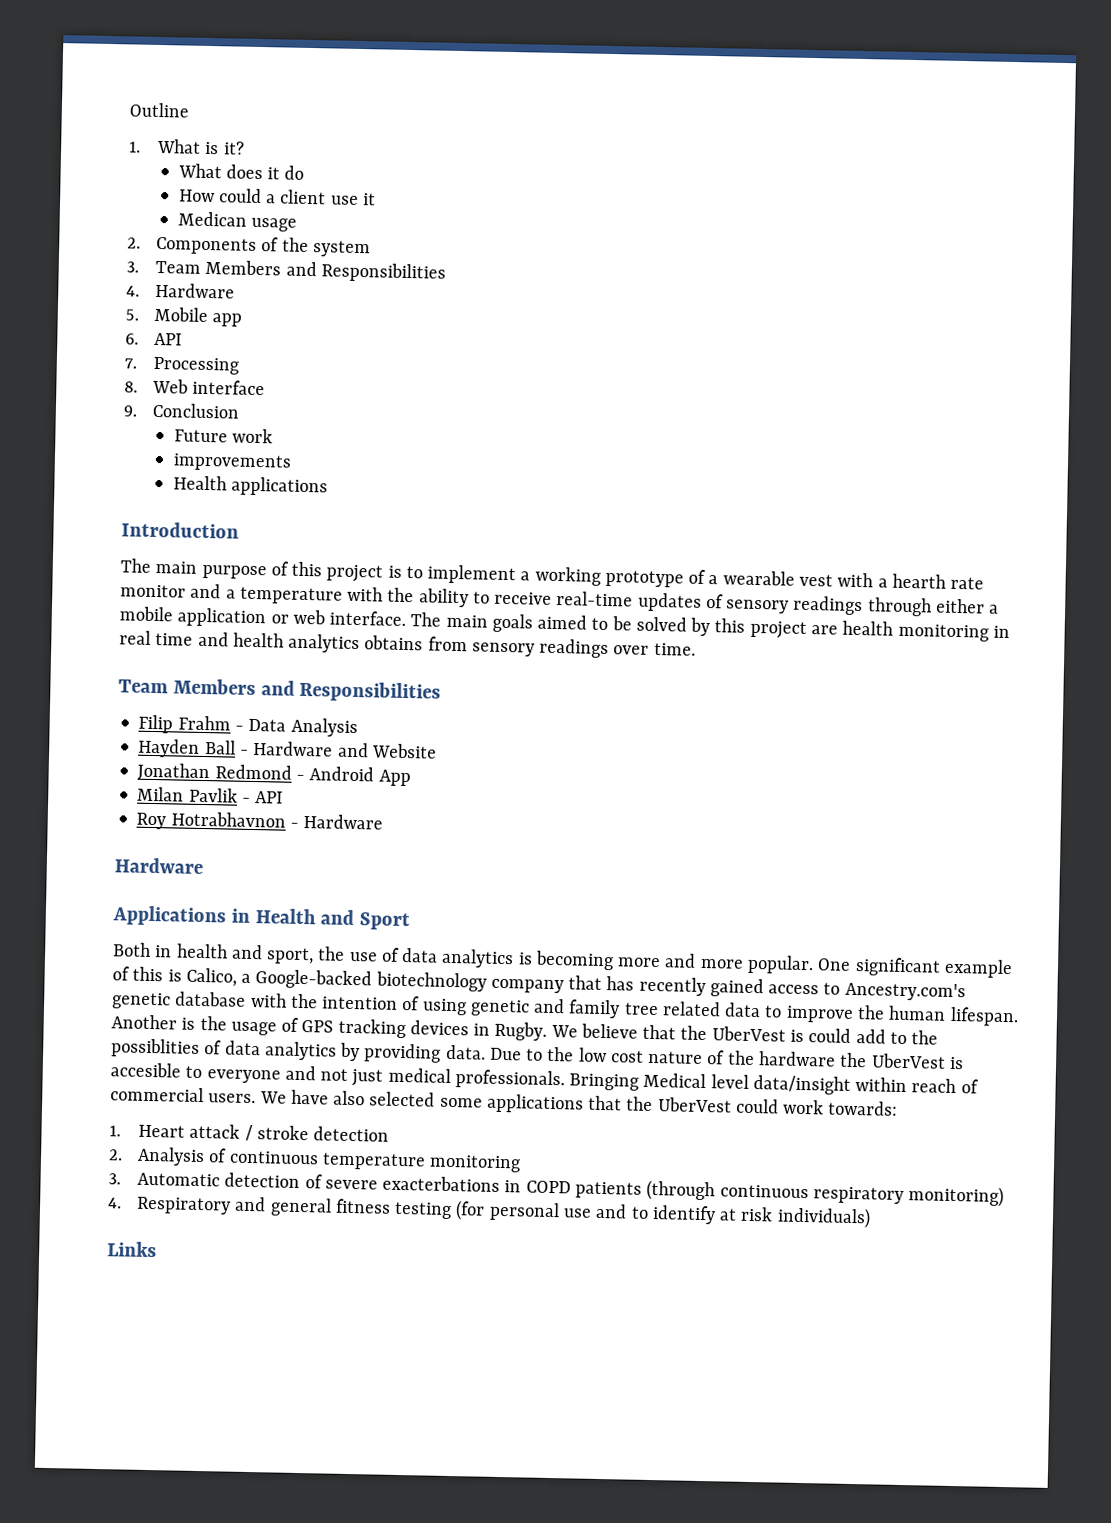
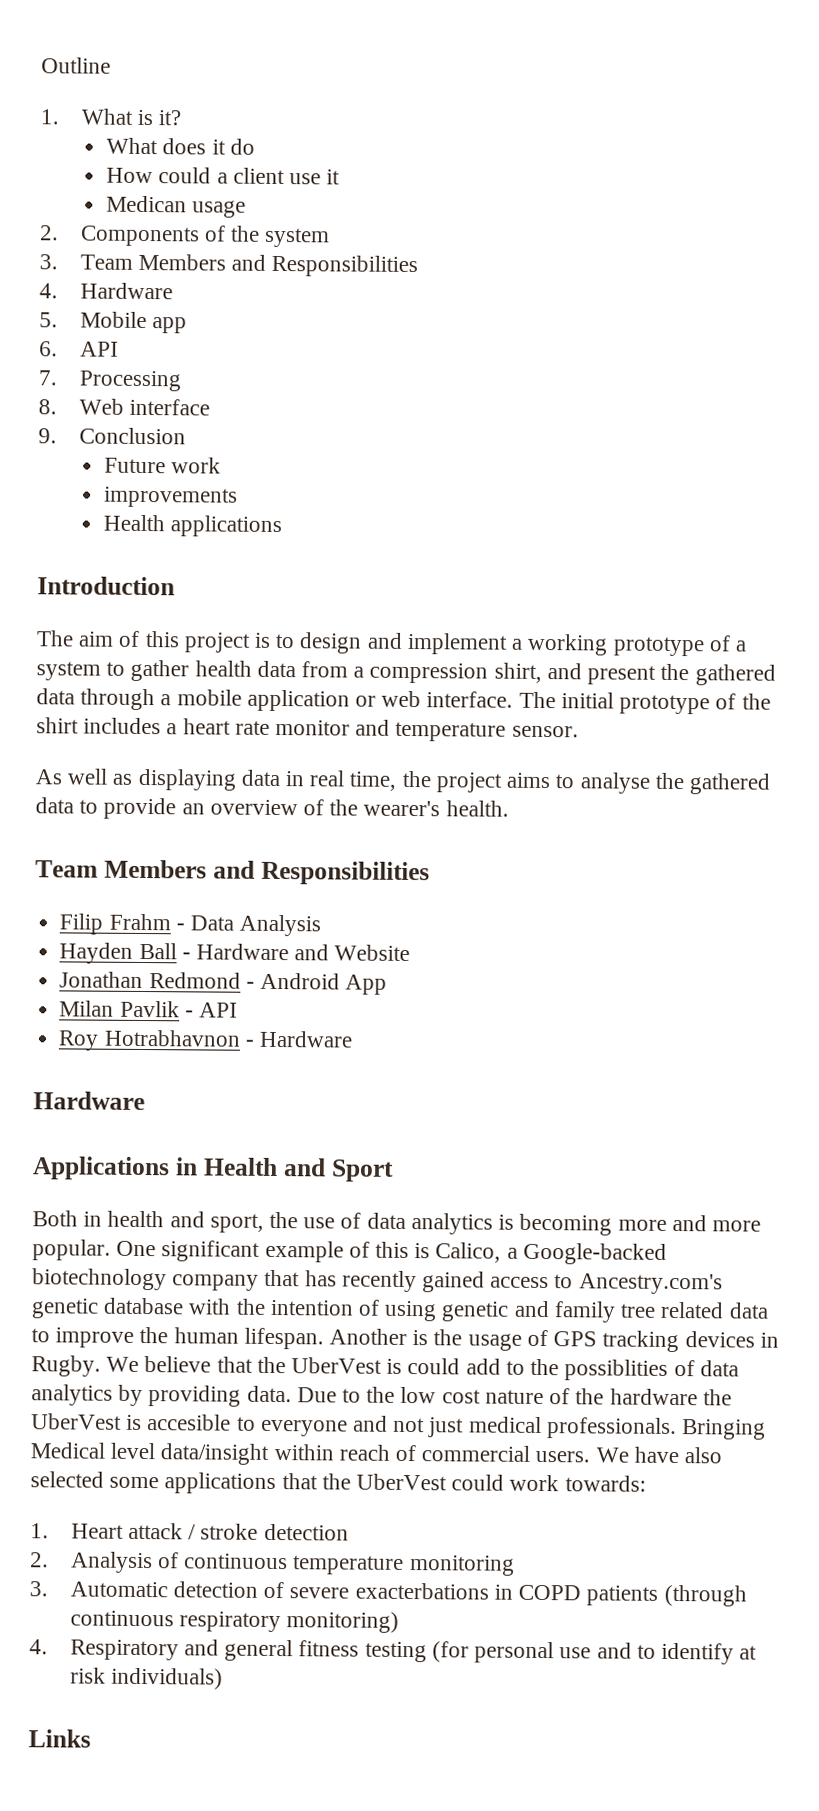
- The main purpose of this project is to implement a working prototype of a wearable vest with a hearth rate monitor and a temperature with the ability to receive real-time updates of sensory readings through either a mobile application or web interface.
+ The aim of this project is to design and implement a working prototype of a system to gather health data from a compression shirt, and present the gathered data through a mobile application or web interface.
- The main goals aimed to be solved by this project are health monitoring in real time and health analytics obtains from sensory readings over time.
+ The initial prototype of the shirt includes a heart rate monitor and temperature sensor.
+ As well as displaying data in real time, the project aims to analyse the gathered data to provide an overview of the wearer's health.

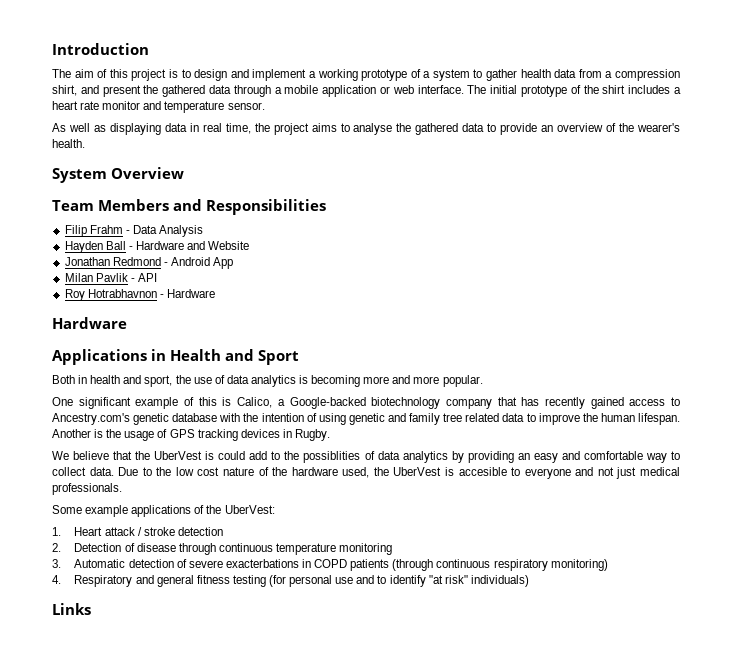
- Outline
- 1. What is it?
- What does it do
- How could a client use it
- Medican usage
- 2. Components of the system
- 3. Team Members and Responsibilities
- 4. Hardware
- 5. Mobile app
- 6. API
- 7. Processing
- 8. Web interface
- 9. Conclusion
- Future work
- improvements
- Health applications
+ System Overview
- Both in health and sport, the use of data analytics is becoming more and more popular. One significant example of this is Calico, a Google-backed biotechnology company that has recently gained access to Ancestry.com's genetic database with the intention of using genetic and family tree related data to improve the human lifespan.
+ Both in health and sport, the use of data analytics is becoming more and more popular.
+ One significant example of this is Calico, a Google-backed biotechnology company that has recently gained access to Ancestry.com's genetic database with the intention of using genetic and family tree related data to improve the human lifespan.
- Another is the usage of GPS tracking devices in Rugby. We believe that the UberVest is could add to the possiblities of data analytics by providing data.
+ Another is the usage of GPS tracking devices in Rugby.
+ We believe that the UberVest is could add to the possiblities of data analytics by providing an easy and comfortable way to collect data.
- Due to the low cost nature of the hardware the UberVest is accesible to everyone and not just medical professionals. Bringing Medical level data/insight within reach of commercial users. We have also selected some applications that the UberVest could work towards:
+ Due to the low cost nature of the hardware used, the UberVest is accesible to everyone and not just medical professionals.
+ Some example applications of the UberVest:
- 2. Analysis of continuous temperature monitoring
+ 2. Detection of disease through continuous temperature monitoring
- 4. Respiratory and general fitness testing (for personal use and to identify at risk individuals)
+ 4. Respiratory and general fitness testing (for personal use and to identify "at risk" individuals)

